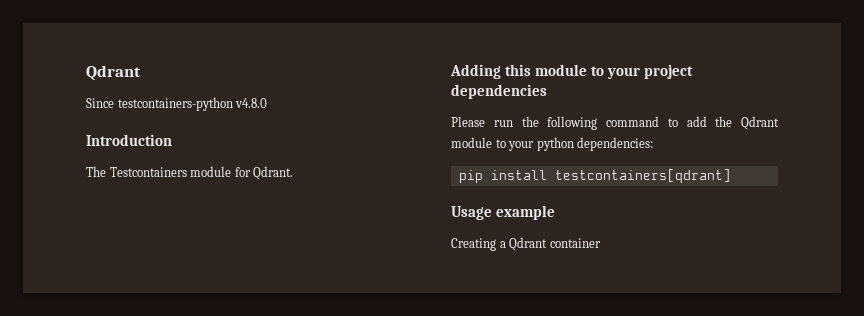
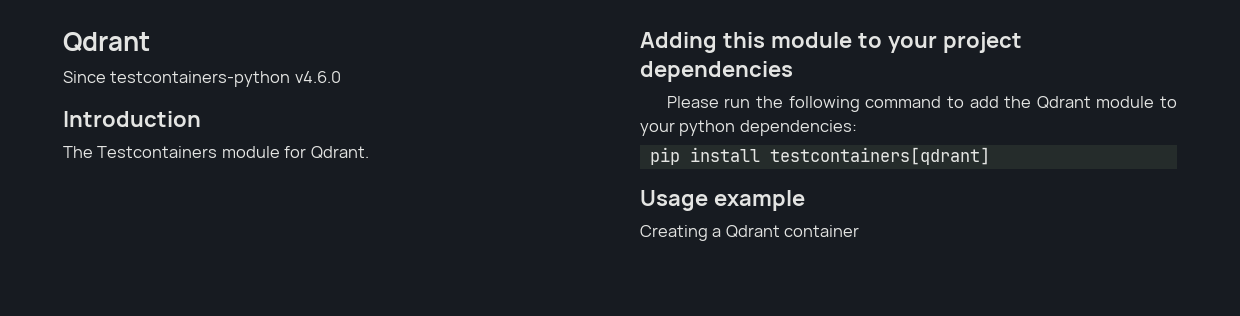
- Since testcontainers-python v4.8.0
+ Since testcontainers-python v4.6.0

